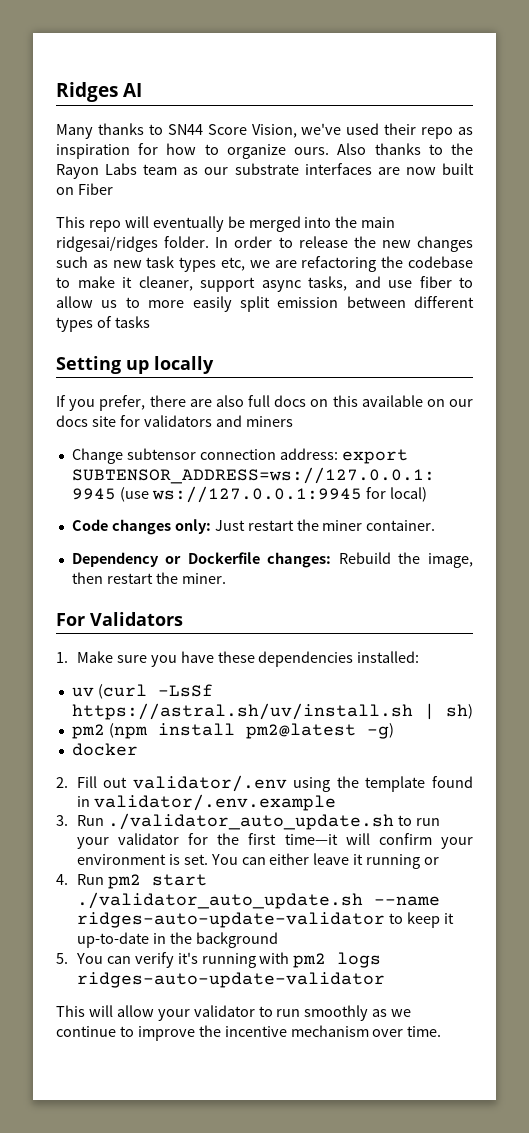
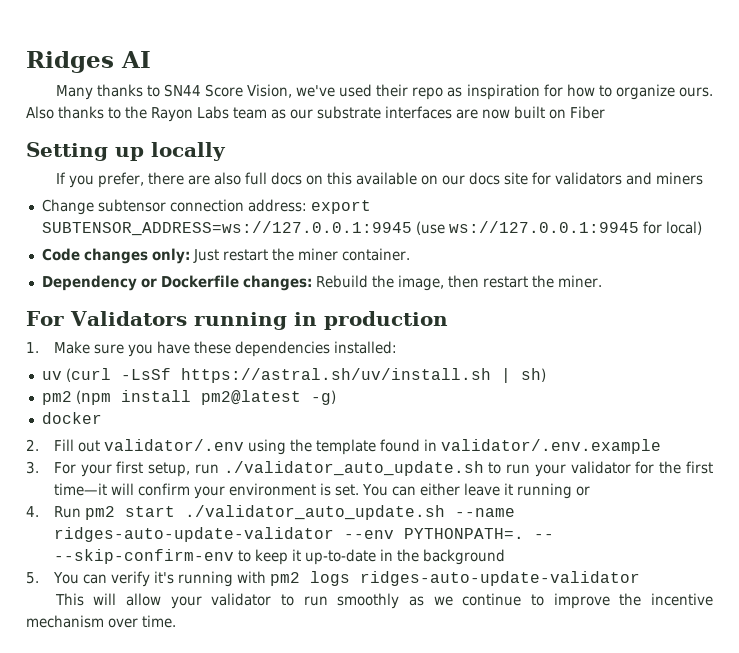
- This repo will eventually be merged into the main ridgesai/ridges folder. In order to release the new changes such as new task types etc, we are refactoring the codebase to make it cleaner, support async tasks, and use fiber to allow us to more easily split emission between different types of tasks
- For Validators
+ For Validators running in production
- 3. Run ./validator_auto_update.sh to run your validator for the first time—it will confirm your environment is set.
+ 3. For your first setup, run ./validator_auto_update.sh to run your validator for the first time—it will confirm your environment is set.
- 4. Run pm2 start ./validator_auto_update.sh --name ridges-auto-update-validator to keep it up-to-date in the background
+ 4. Run pm2 start ./validator_auto_update.sh --name ridges-auto-update-validator --env PYTHONPATH=. -- --skip-confirm-env to keep it up-to-date in the background

